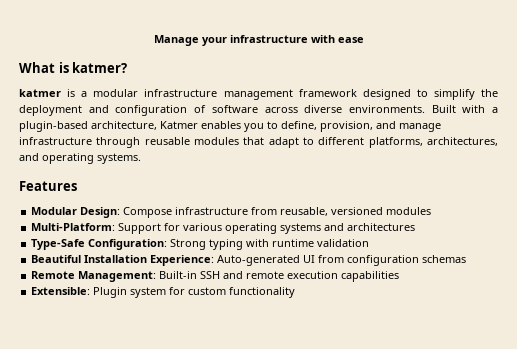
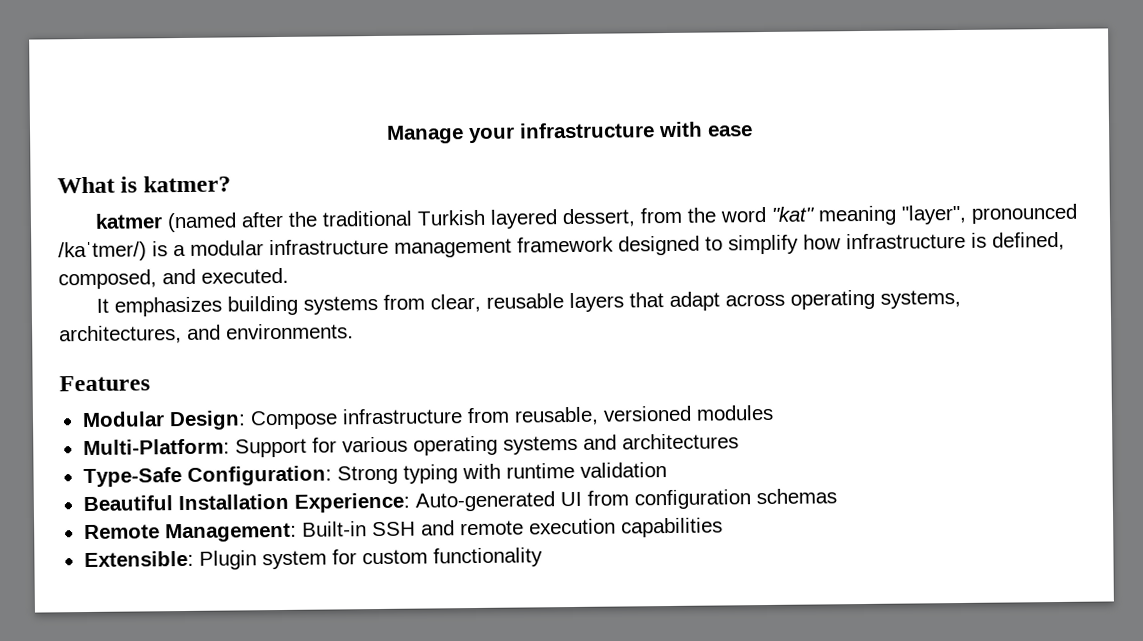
- katmer is a modular infrastructure management framework designed to simplify the deployment and configuration of software across diverse environments. Built with a plugin-based architecture, Katmer enables you to define, provision, and manage infrastructure through reusable modules that adapt to different platforms, architectures, and operating systems.
+ katmer (named after the traditional Turkish layered dessert, from the word "kat" meaning "layer", pronounced /kaˈtmer/) is a modular infrastructure management framework designed to simplify how infrastructure is defined, composed, and executed.
+ It emphasizes building systems from clear, reusable layers that adapt across operating systems, architectures, and environments.

